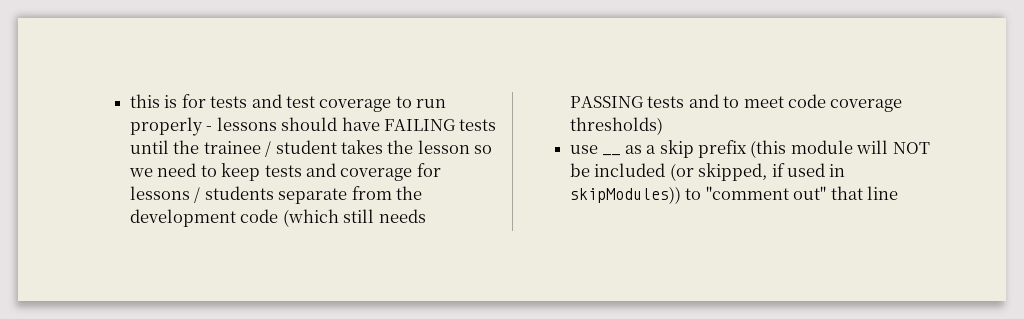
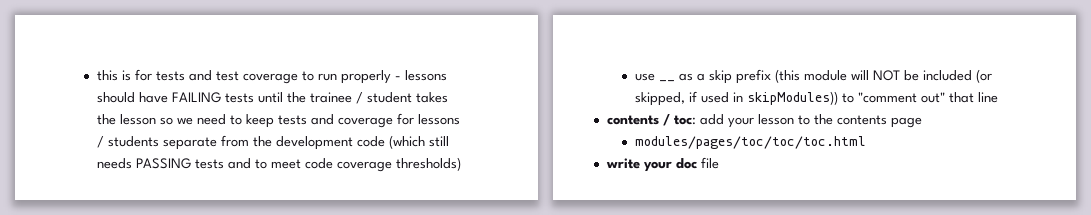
+ contents / toc: add your lesson to the contents page
+ modules/pages/toc/toc/toc.html
+ write your doc file

